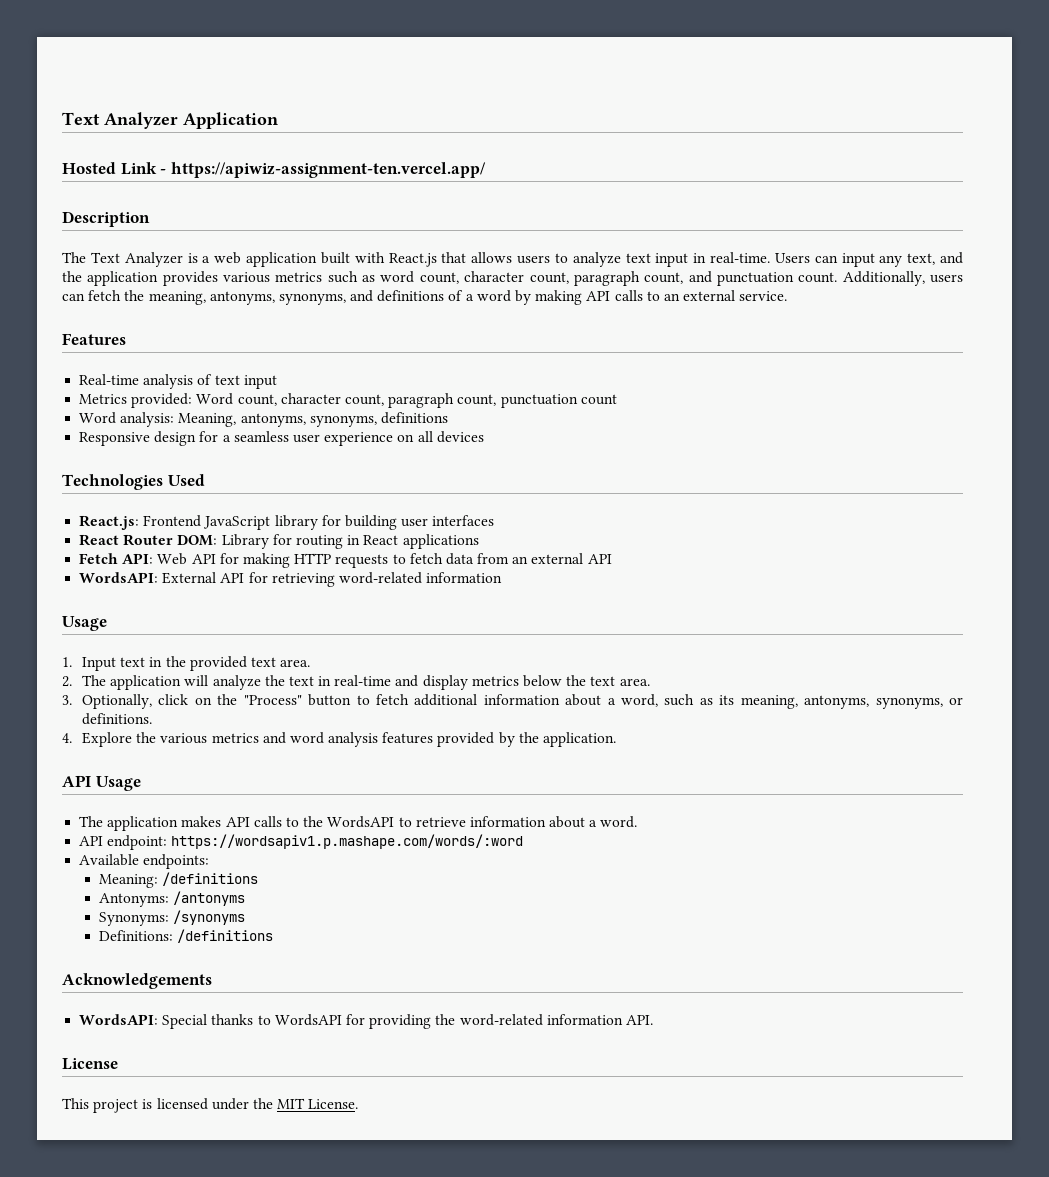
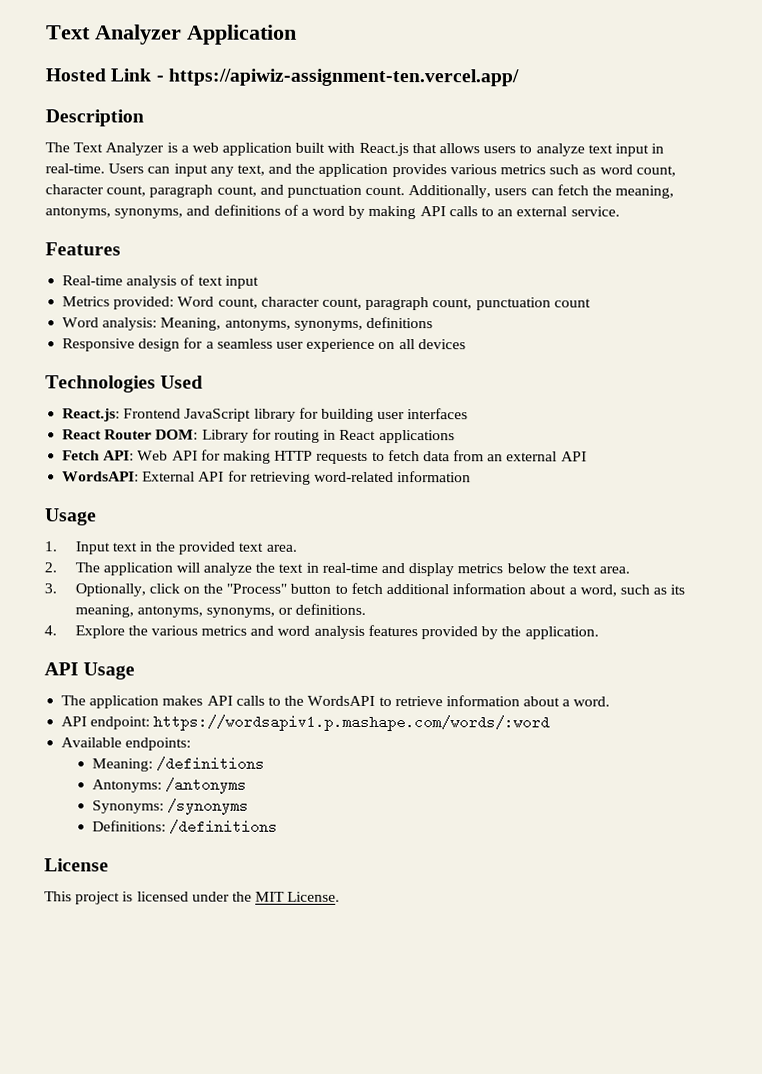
- Acknowledgements
- WordsAPI: Special thanks to WordsAPI for providing the word-related information API.

